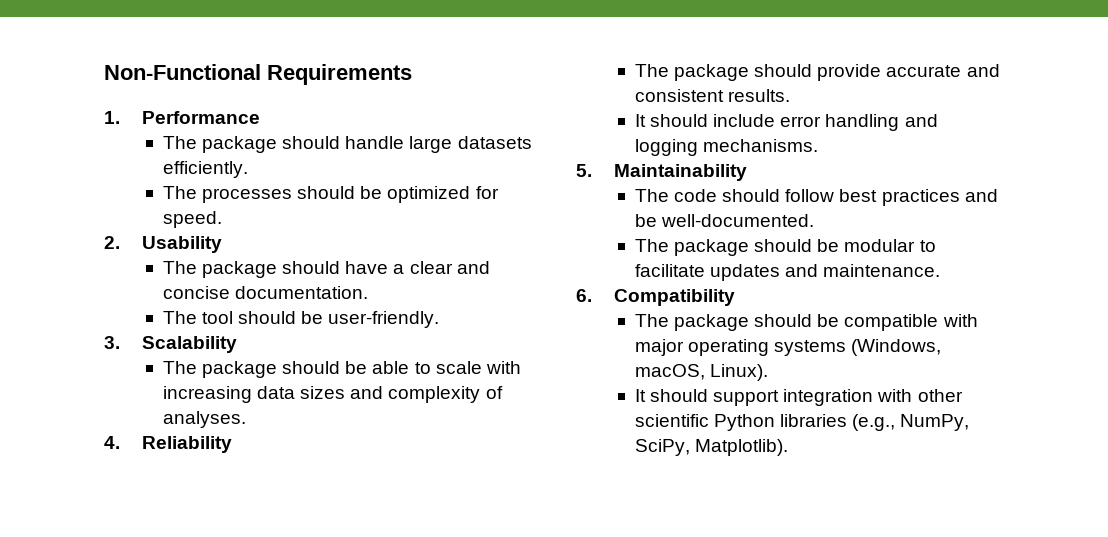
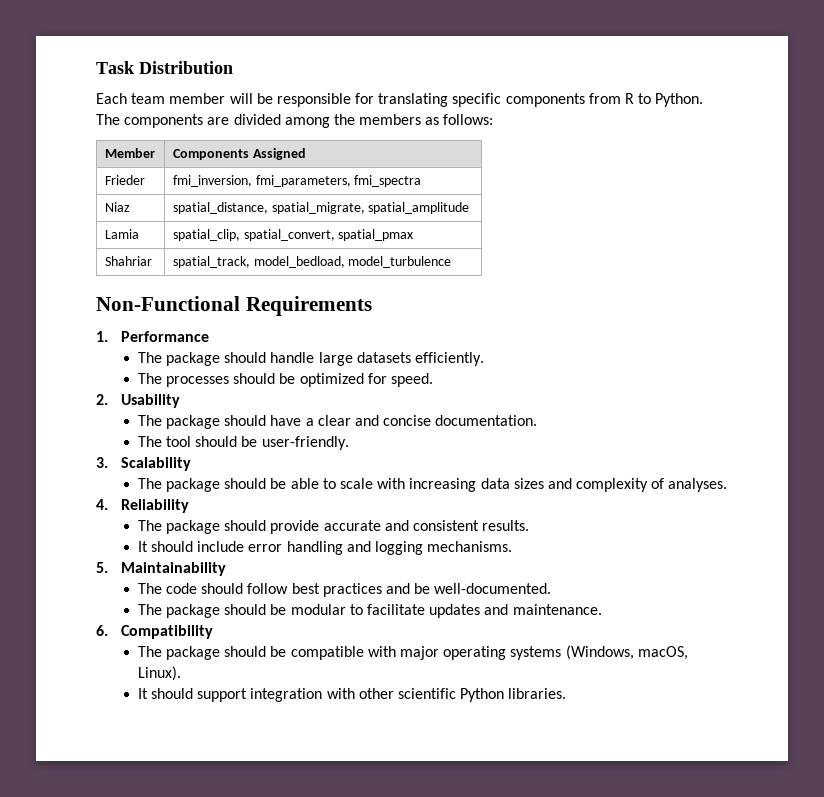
+ Task Distribution
+ Each team member will be responsible for translating specific components from R to Python. The components are divided among the members as follows:
+ Member | Components Assigned
+ Frieder | fmi_inversion, fmi_parameters, fmi_spectra
+ Niaz | spatial_distance, spatial_migrate, spatial_amplitude
+ Lamia | spatial_clip, spatial_convert, spatial_pmax
+ Shahriar | spatial_track, model_bedload, model_turbulence
- It should support integration with other scientific Python libraries (e.g., NumPy, SciPy, Matplotlib).
+ It should support integration with other scientific Python libraries.

